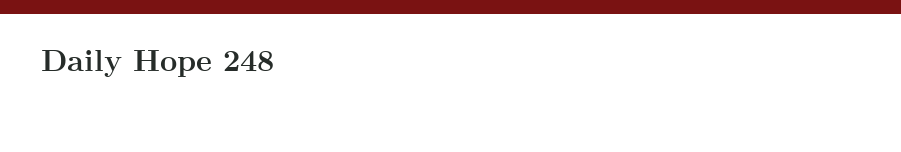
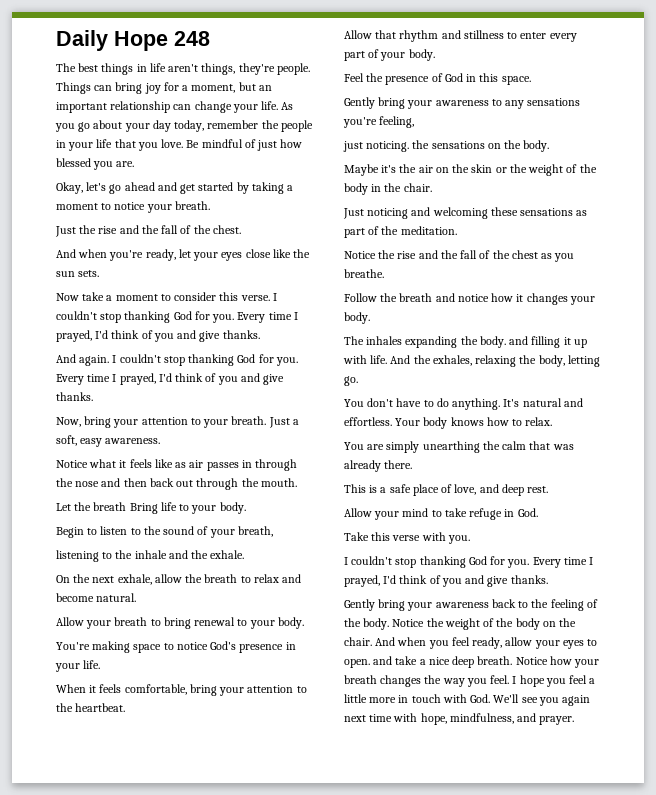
+ The best things in life aren't things, they're people. Things can bring joy for a moment, but an important relationship can change your life. As you go about your day today, remember the people in your life that you love. Be mindful of just how blessed you are.
+ Okay, let's go ahead and get started by taking a moment to notice your breath.
+ Just the rise and the fall of the chest.
+ And when you're ready, let your eyes close like the sun sets.
+ Now take a moment to consider this verse. I couldn't stop thanking God for you. Every time I prayed, I'd think of you and give thanks.
+ And again. I couldn't stop thanking God for you. Every time I prayed, I'd think of you and give thanks.
+ Now, bring your attention to your breath. Just a soft, easy awareness.
+ Notice what it feels like as air passes in through the nose and then back out through the mouth.
+ Let the breath Bring life to your body.
+ Begin to listen to the sound of your breath,
+ listening to the inhale and the exhale.
+ On the next exhale, allow the breath to relax and become natural.
+ Allow your breath to bring renewal to your body.
+ You're making space to notice God's presence in your life.
+ When it feels comfortable, bring your attention to the heartbeat.
+ Allow that rhythm and stillness to enter every part of your body.
+ Feel the presence of God in this space.
+ Gently bring your awareness to any sensations you're feeling,
+ just noticing. the sensations on the body.
+ Maybe it's the air on the skin or the weight of the body in the chair.
+ Just noticing and welcoming these sensations as part of the meditation.
+ Notice the rise and the fall of the chest as you breathe.
+ Follow the breath and notice how it changes your body.
+ The inhales expanding the body. and filling it up with life. And the exhales, relaxing the body, letting go.
+ You don't have to do anything. It's natural and effortless. Your body knows how to relax.
+ You are simply unearthing the calm that was already there.
+ This is a safe place of love, and deep rest.
+ Allow your mind to take refuge in God.
+ Take this verse with you.
+ I couldn't stop thanking God for you. Every time I prayed, I'd think of you and give thanks.
+ Gently bring your awareness back to the feeling of the body. Notice the weight of the body on the chair. And when you feel ready, allow your eyes to open. and take a nice deep breath. Notice how your breath changes the way you feel. I hope you feel a little more in touch with God. We'll see you again next time with hope, mindfulness, and prayer.

